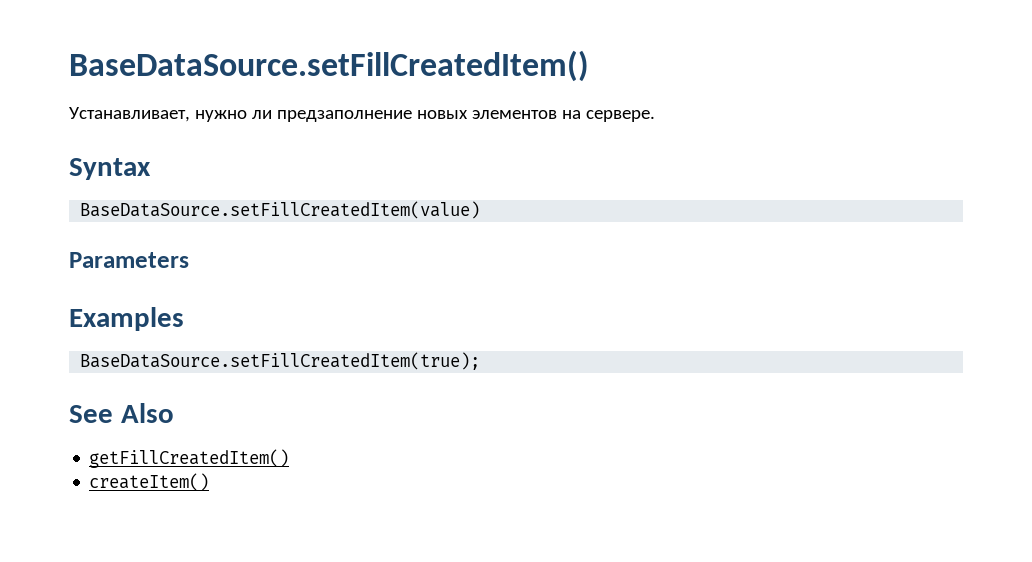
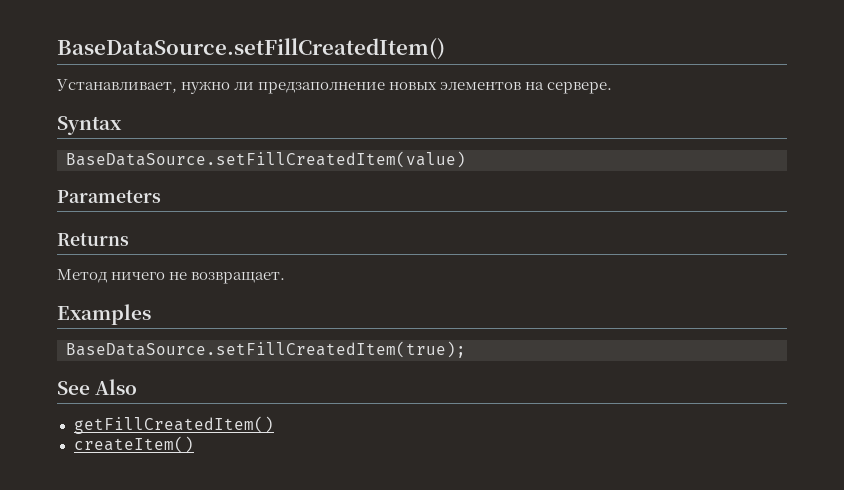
+ Returns
+ Метод ничего не возвращает.

